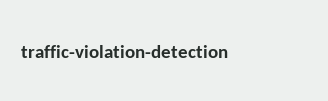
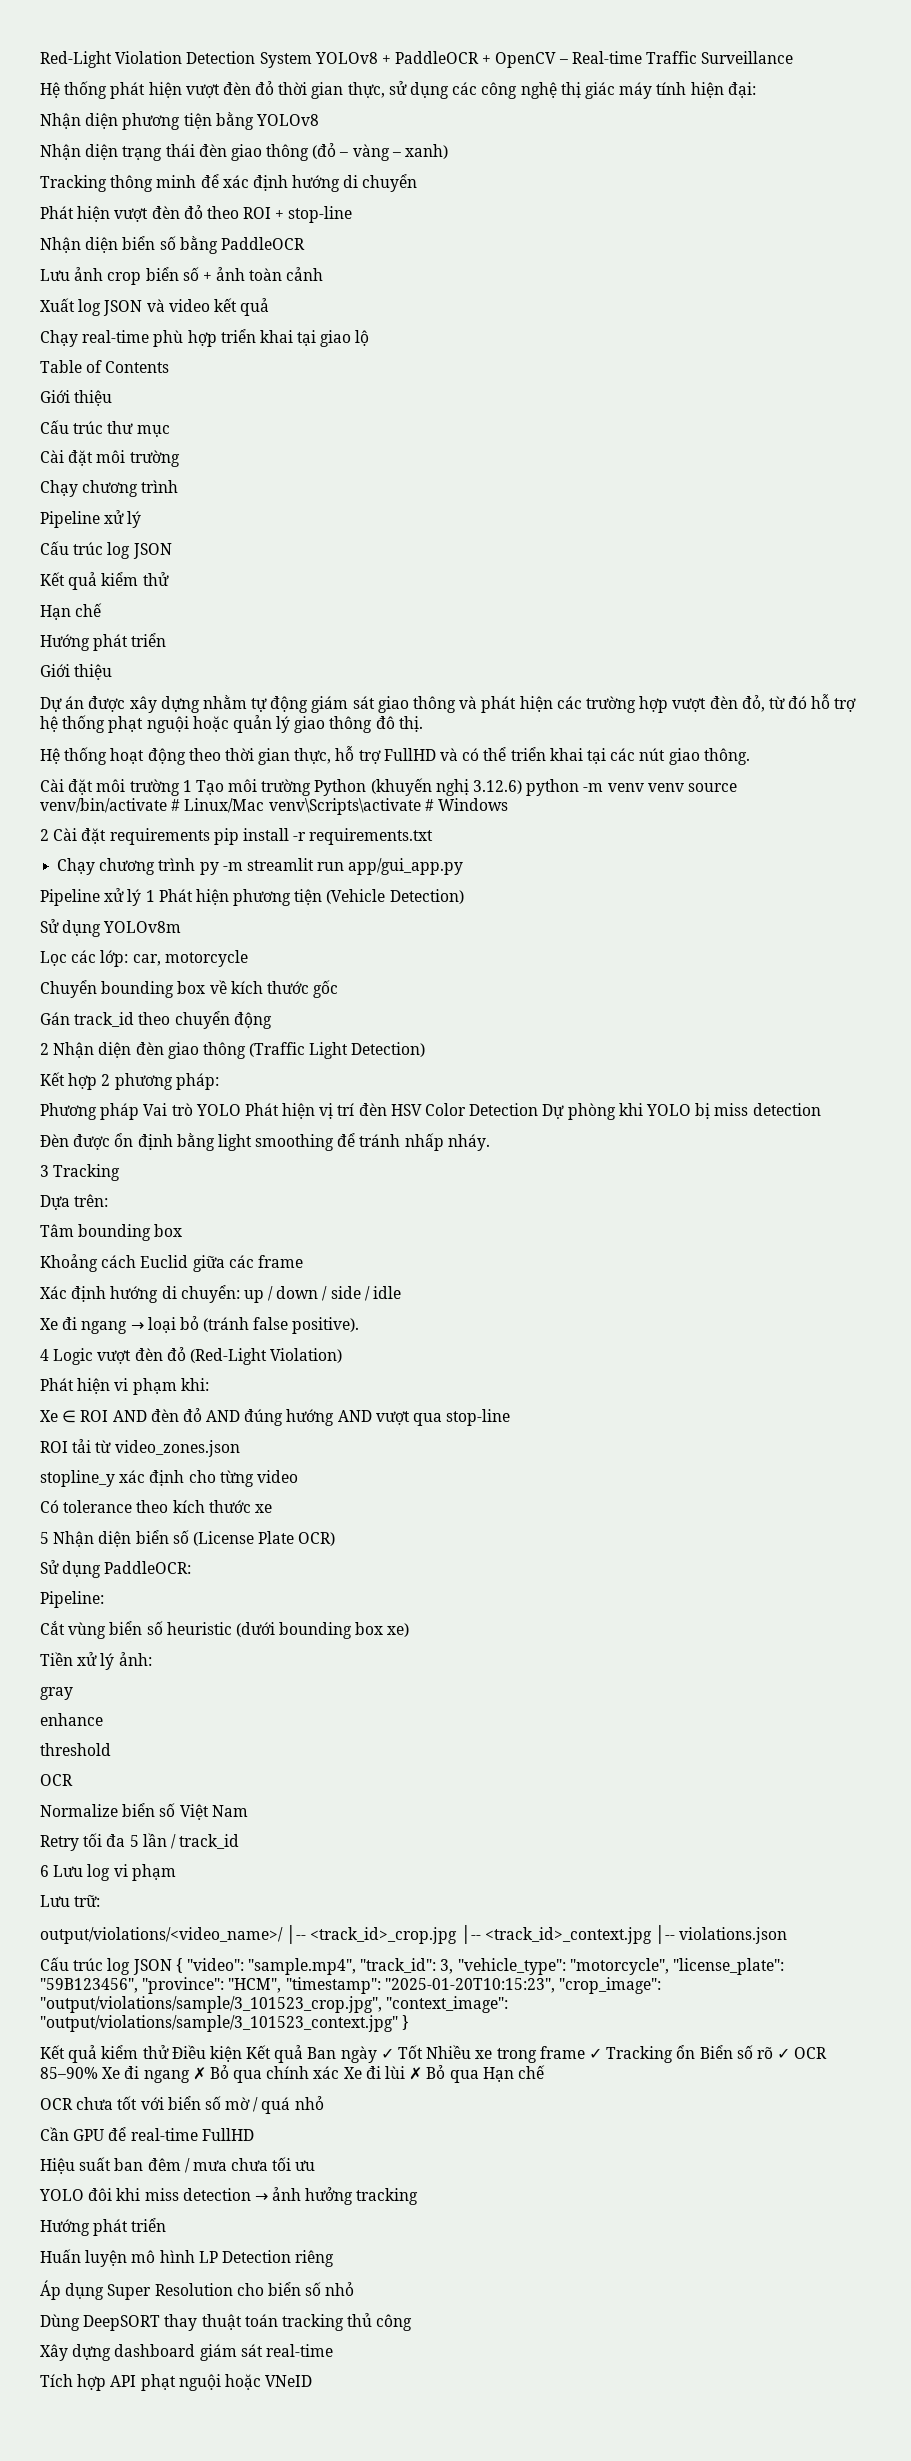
- traffic-violation-detection
+ Red-Light Violation Detection System YOLOv8 + PaddleOCR + OpenCV – Real-time Traffic Surveillance
+ Hệ thống phát hiện vượt đèn đỏ thời gian thực, sử dụng các công nghệ thị giác máy tính hiện đại:
+ Nhận diện phương tiện bằng YOLOv8
+ Nhận diện trạng thái đèn giao thông (đỏ – vàng – xanh)
+ Tracking thông minh để xác định hướng di chuyển
+ Phát hiện vượt đèn đỏ theo ROI + stop-line
+ Nhận diện biển số bằng PaddleOCR
+ Lưu ảnh crop biển số + ảnh toàn cảnh
+ Xuất log JSON và video kết quả
+ Chạy real-time phù hợp triển khai tại giao lộ
+ Table of Contents
+ Giới thiệu
+ Cấu trúc thư mục
+ Cài đặt môi trường
+ Chạy chương trình
+ Pipeline xử lý
+ Cấu trúc log JSON
+ Kết quả kiểm thử
+ Hạn chế
+ Hướng phát triển
+ Giới thiệu
+ Dự án được xây dựng nhằm tự động giám sát giao thông và phát hiện các trường hợp vượt đèn đỏ, từ đó hỗ trợ hệ thống phạt nguội hoặc quản lý giao thông đô thị.
+ Hệ thống hoạt động theo thời gian thực, hỗ trợ FullHD và có thể triển khai tại các nút giao thông.
+ Cài đặt môi trường 1 Tạo môi trường Python (khuyến nghị 3.12.6) python -m venv venv source venv/bin/activate # Linux/Mac venv\Scripts\activate # Windows
+ 2 Cài đặt requirements pip install -r requirements.txt
+ Chạy chương trình py -m streamlit run app/gui_app.py
+ Pipeline xử lý 1 Phát hiện phương tiện (Vehicle Detection)
+ Sử dụng YOLOv8m
+ Lọc các lớp: car, motorcycle
+ Chuyển bounding box về kích thước gốc
+ Gán track_id theo chuyển động
+ 2 Nhận diện đèn giao thông (Traffic Light Detection)
+ Kết hợp 2 phương pháp:
+ Phương pháp Vai trò YOLO Phát hiện vị trí đèn HSV Color Detection Dự phòng khi YOLO bị miss detection
+ Đèn được ổn định bằng light smoothing để tránh nhấp nháy.
+ 3 Tracking
+ Dựa trên:
+ Tâm bounding box
+ Khoảng cách Euclid giữa các frame
+ Xác định hướng di chuyển: up / down / side / idle
+ Xe đi ngang → loại bỏ (tránh false positive).
+ 4 Logic vượt đèn đỏ (Red-Light Violation)
+ Phát hiện vi phạm khi:
+ Xe ∈ ROI AND đèn đỏ AND đúng hướng AND vượt qua stop-line
+ ROI tải từ video_zones.json
+ stopline_y xác định cho từng video
+ Có tolerance theo kích thước xe
+ 5 Nhận diện biển số (License Plate OCR)
+ Sử dụng PaddleOCR:
+ Pipeline:
+ Cắt vùng biển số heuristic (dưới bounding box xe)
+ Tiền xử lý ảnh:
+ gray
+ enhance
+ threshold
+ OCR
+ Normalize biển số Việt Nam
+ Retry tối đa 5 lần / track_id
+ 6 Lưu log vi phạm
+ Lưu trữ:
+ output/violations/<video_name>/ │-- <track_id>_crop.jpg │-- <track_id>_context.jpg │-- violations.json
+ Cấu trúc log JSON { "video": "sample.mp4", "track_id": 3, "vehicle_type": "motorcycle", "license_plate": "59B123456", "province": "HCM", "timestamp": "2025-01-20T10:15:23", "crop_image": "output/violations/sample/3_101523_crop.jpg", "context_image": "output/violations/sample/3_101523_context.jpg" }
+ Kết quả kiểm thử Điều kiện Kết quả Ban ngày ✓ Tốt Nhiều xe trong frame ✓ Tracking ổn Biển số rõ ✓ OCR 85–90% Xe đi ngang ✗ Bỏ qua chính xác Xe đi lùi ✗ Bỏ qua Hạn chế
+ OCR chưa tốt với biển số mờ / quá nhỏ
+ Cần GPU để real-time FullHD
+ Hiệu suất ban đêm / mưa chưa tối ưu
+ YOLO đôi khi miss detection → ảnh hưởng tracking
+ Hướng phát triển
+ Huấn luyện mô hình LP Detection riêng
+ Áp dụng Super Resolution cho biển số nhỏ
+ Dùng DeepSORT thay thuật toán tracking thủ công
+ Xây dựng dashboard giám sát real-time
+ Tích hợp API phạt nguội hoặc VNeID

